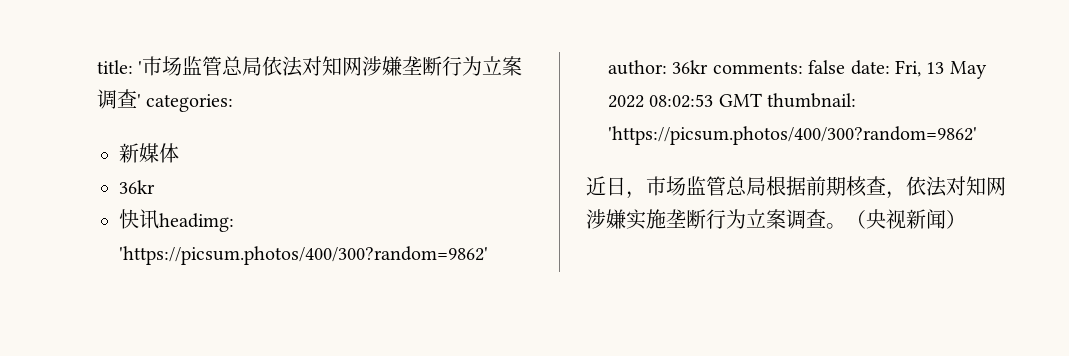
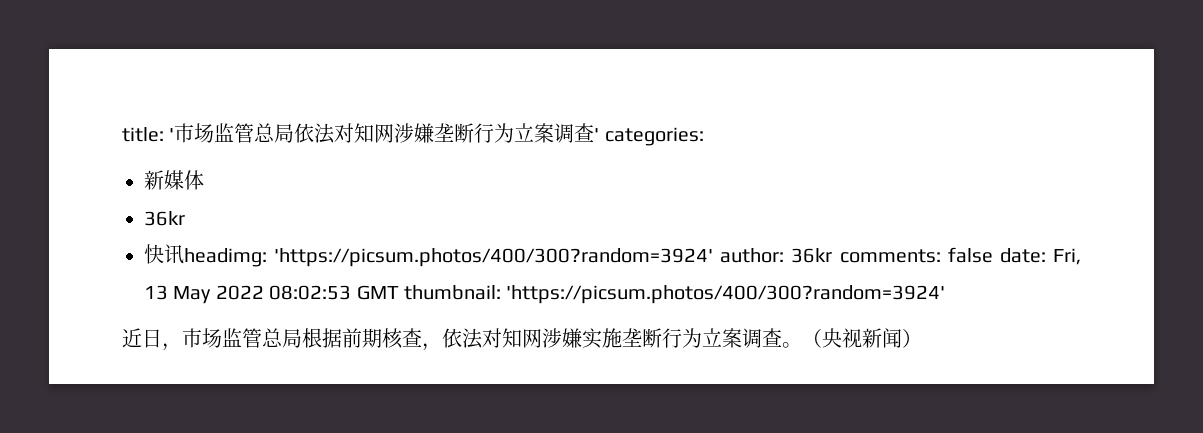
- 快讯headimg: 'https://picsum.photos/400/300?random=9862' author: 36kr comments: false date: Fri, 13 May 2022 08:02:53 GMT thumbnail: 'https://picsum.photos/400/300?random=9862'
+ 快讯headimg: 'https://picsum.photos/400/300?random=3924' author: 36kr comments: false date: Fri, 13 May 2022 08:02:53 GMT thumbnail: 'https://picsum.photos/400/300?random=3924'

